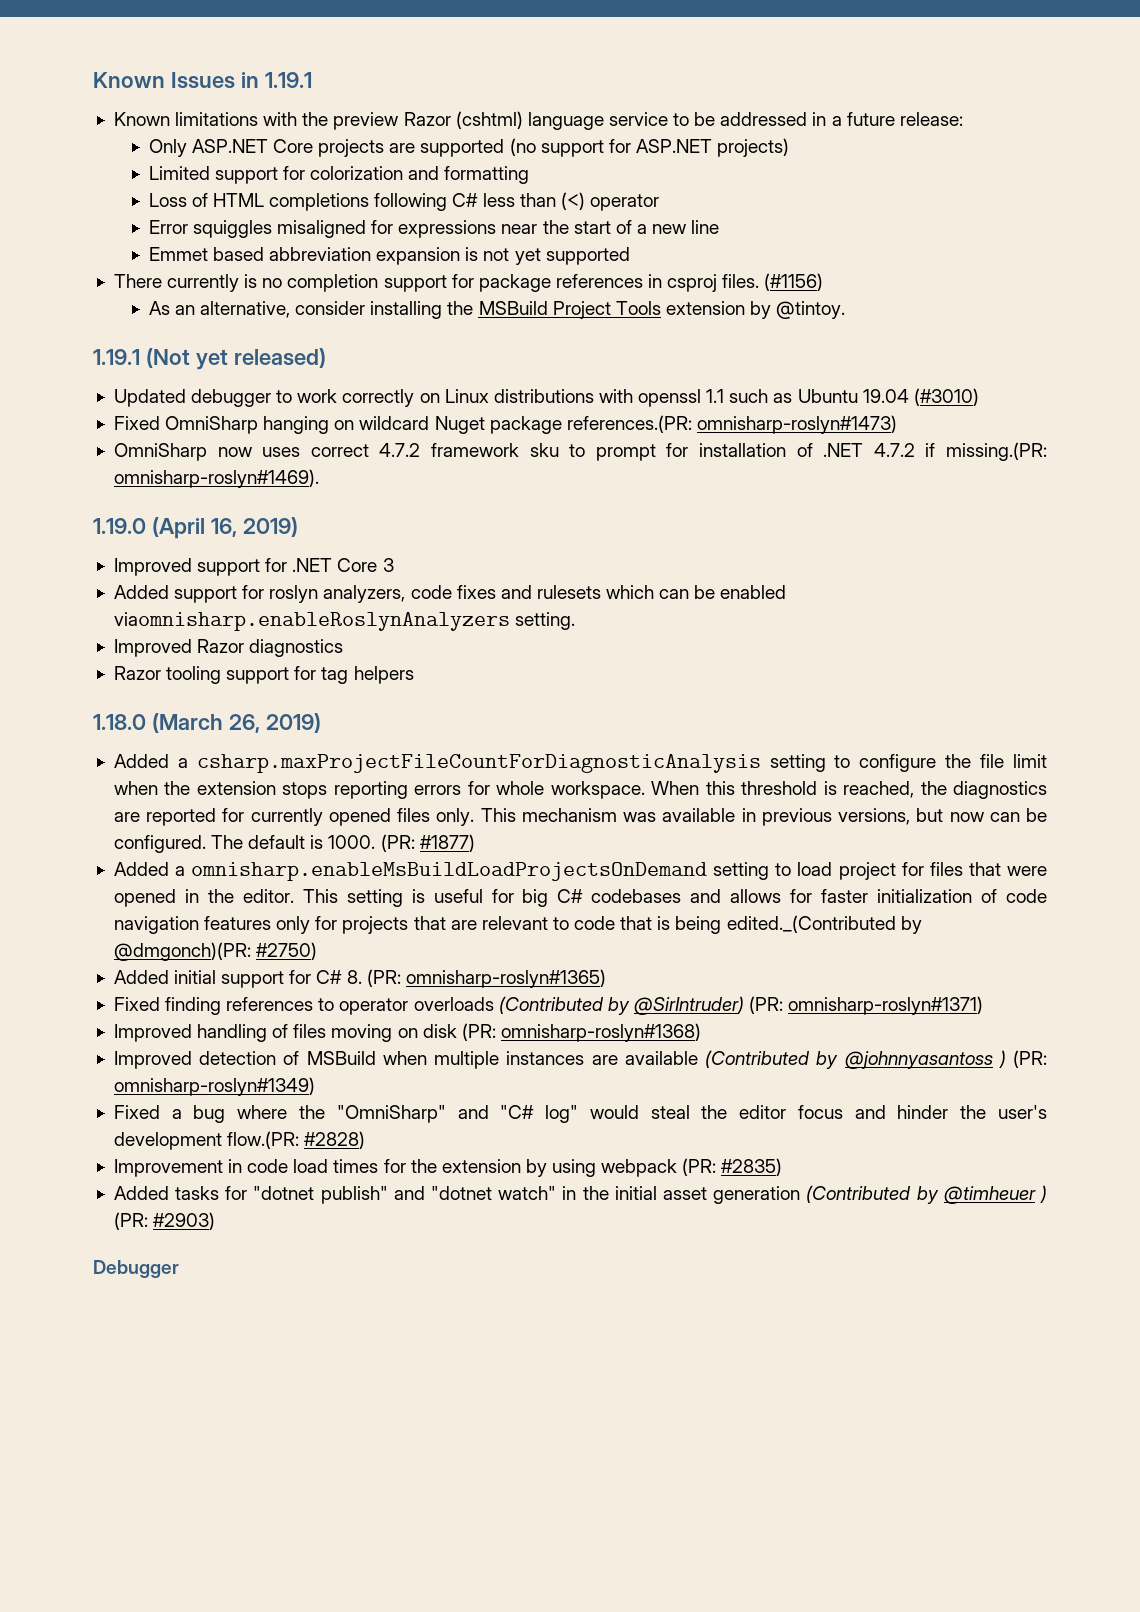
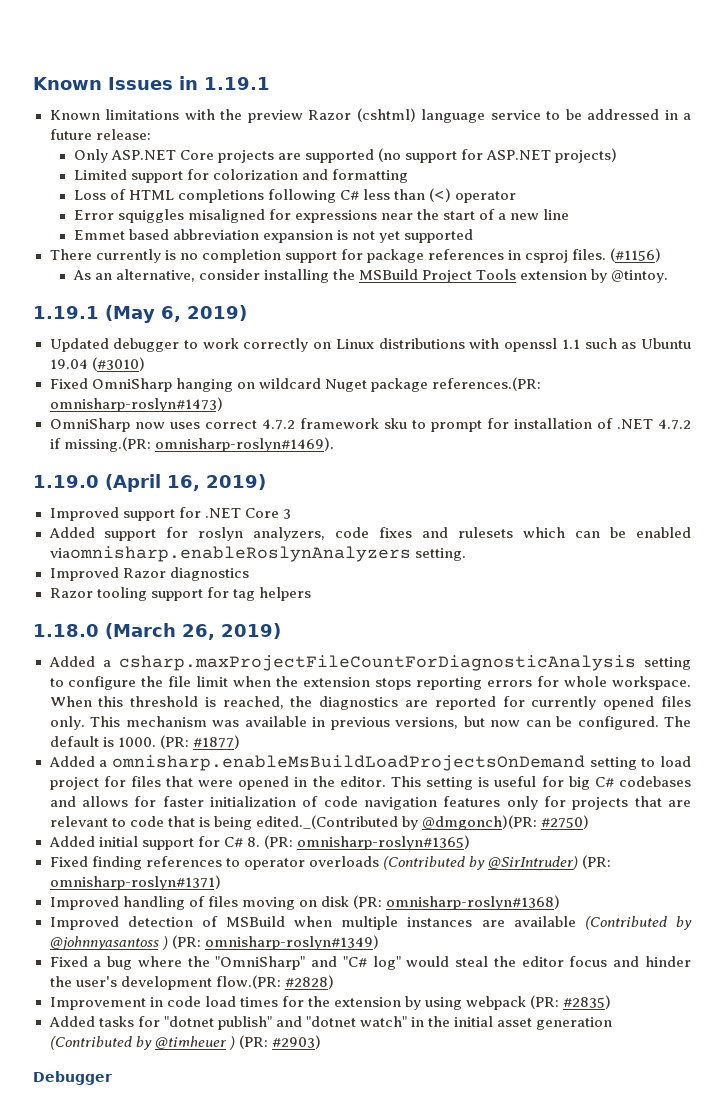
- 1.19.1 (Not yet released)
+ 1.19.1 (May 6, 2019)

